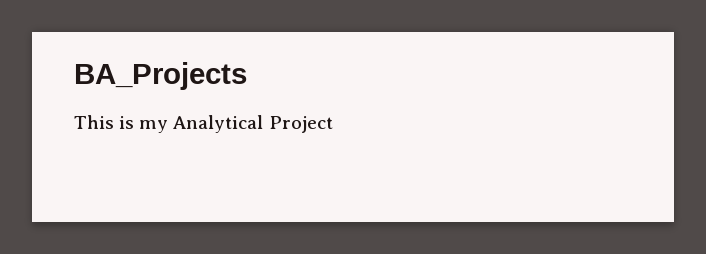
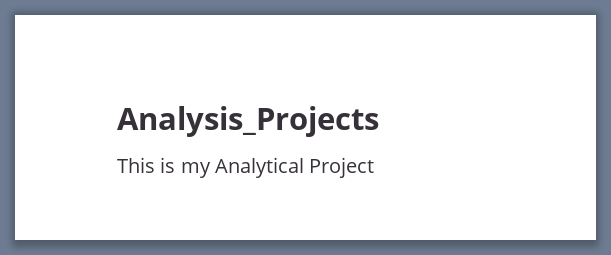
- BA_Projects
+ Analysis_Projects

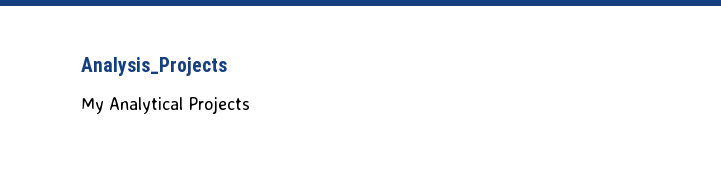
- This is my Analytical Project
+ My Analytical Projects

